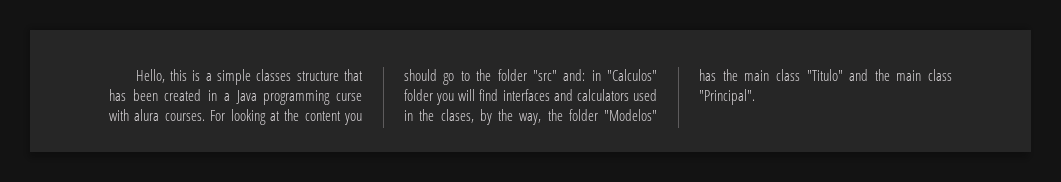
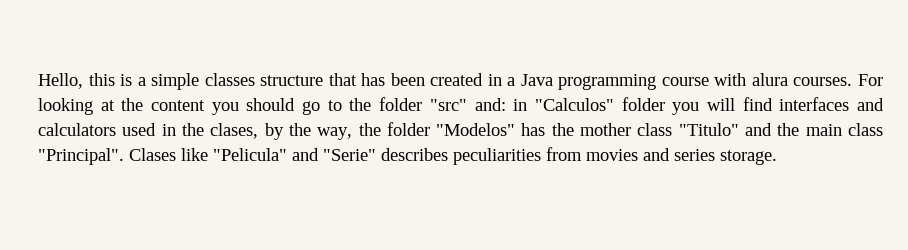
- Hello, this is a simple classes structure that has been created in a Java programming curse with alura courses.
+ Hello, this is a simple classes structure that has been created in a Java programming course with alura courses.
- For looking at the content you should go to the folder "src" and: in "Calculos" folder you will find interfaces and calculators used in the clases, by the way, the folder "Modelos" has the main class "Titulo" and the main class "Principal".
+ For looking at the content you should go to the folder "src" and: in "Calculos" folder you will find interfaces and calculators used in the clases, by the way, the folder "Modelos" has the mother class "Titulo" and the main class "Principal".
+ Clases like "Pelicula" and "Serie" describes peculiarities from movies and series storage.

